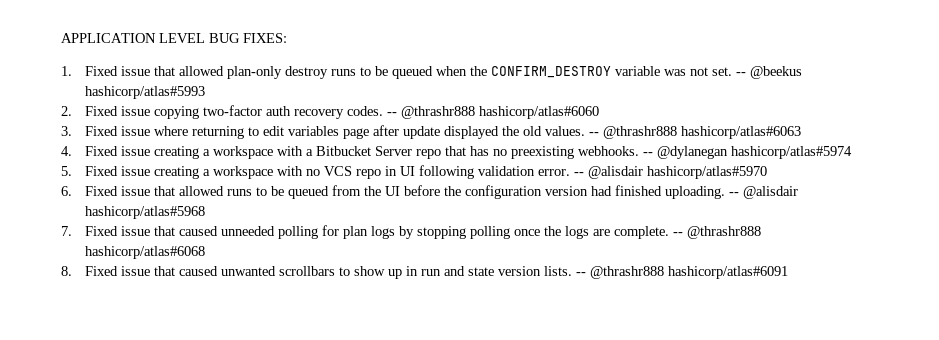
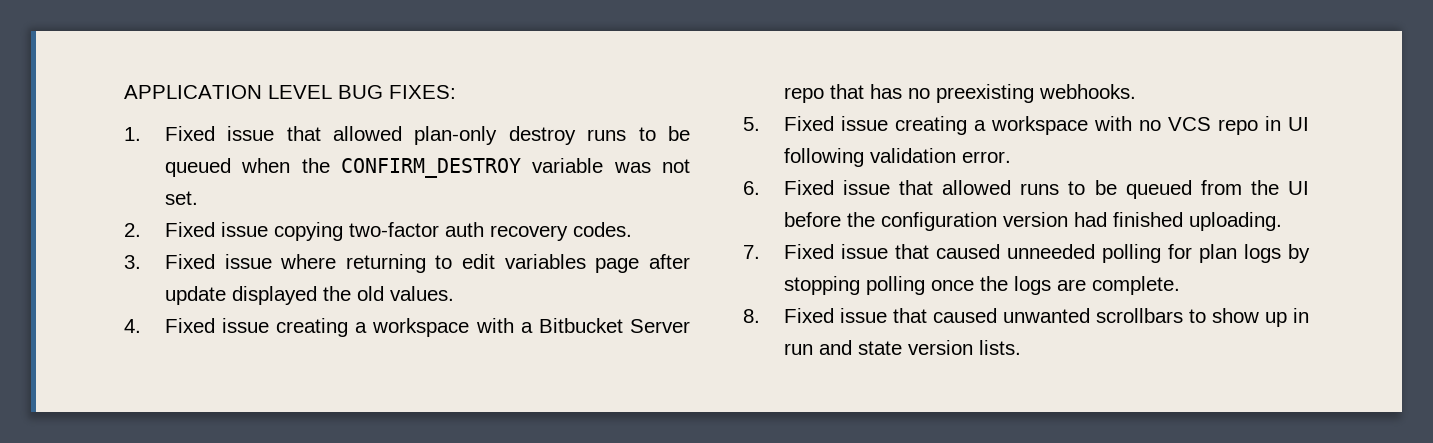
- -- @beekus hashicorp/atlas#5993
- -- @thrashr888 hashicorp/atlas#6060
- -- @thrashr888 hashicorp/atlas#6063
- -- @dylanegan hashicorp/atlas#5974
- -- @alisdair hashicorp/atlas#5970
- -- @alisdair hashicorp/atlas#5968
- -- @thrashr888 hashicorp/atlas#6068
- -- @thrashr888 hashicorp/atlas#6091

